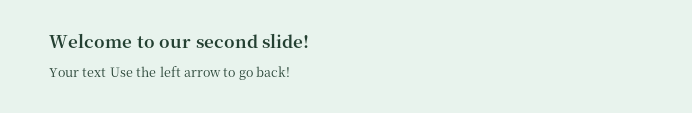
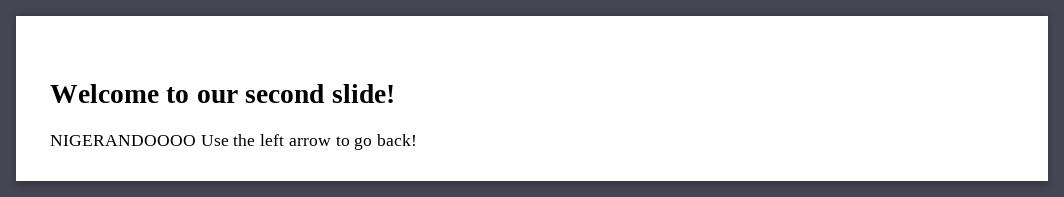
- Your text Use the left arrow to go back!
+ NIGERANDOOOO Use the left arrow to go back!

